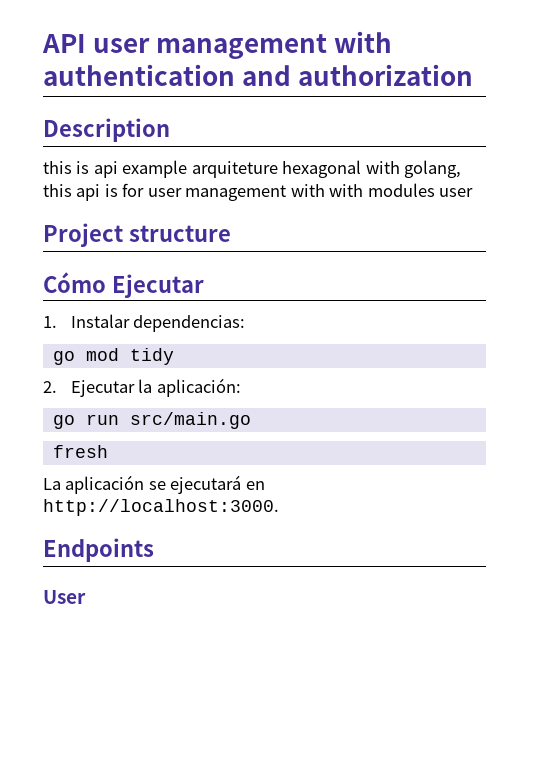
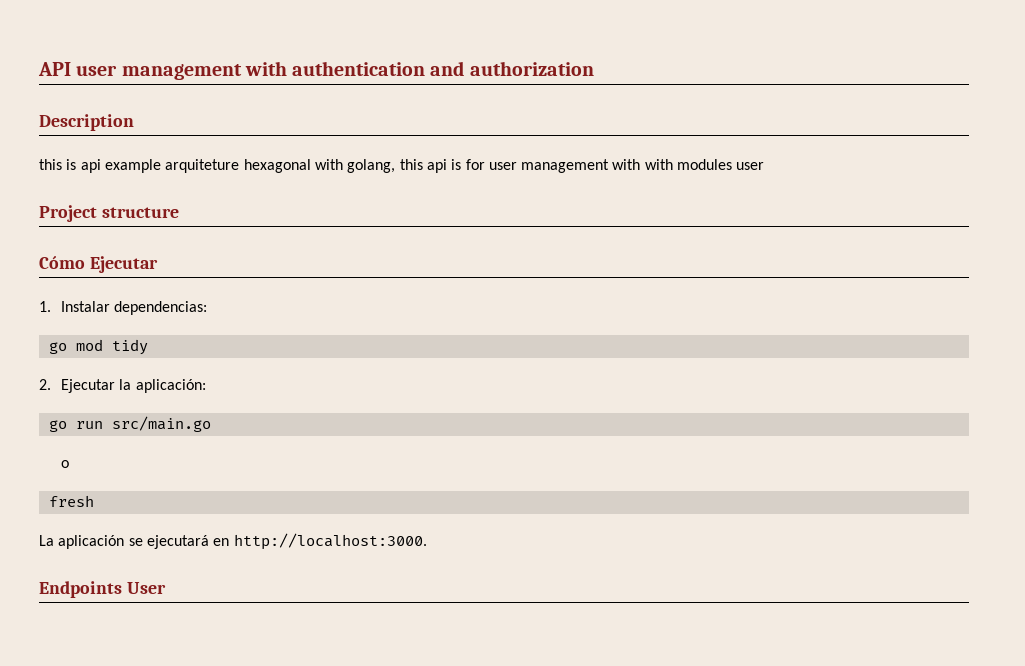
+ o
- Endpoints
- User
+ Endpoints User

